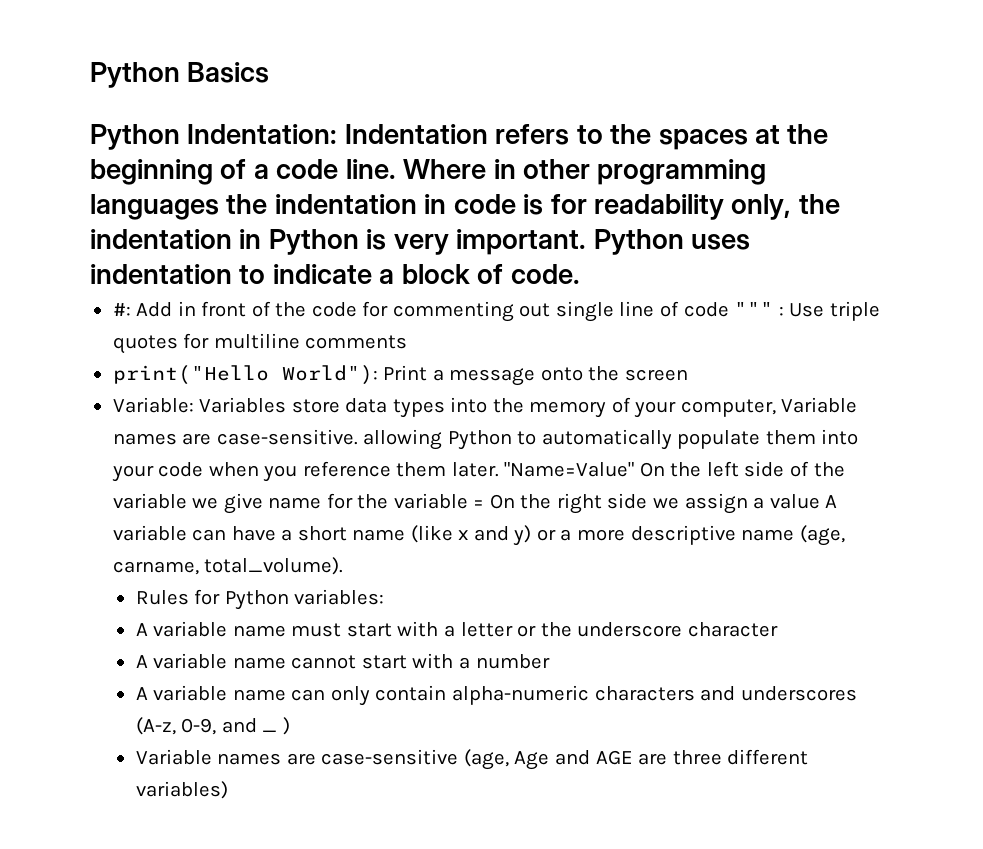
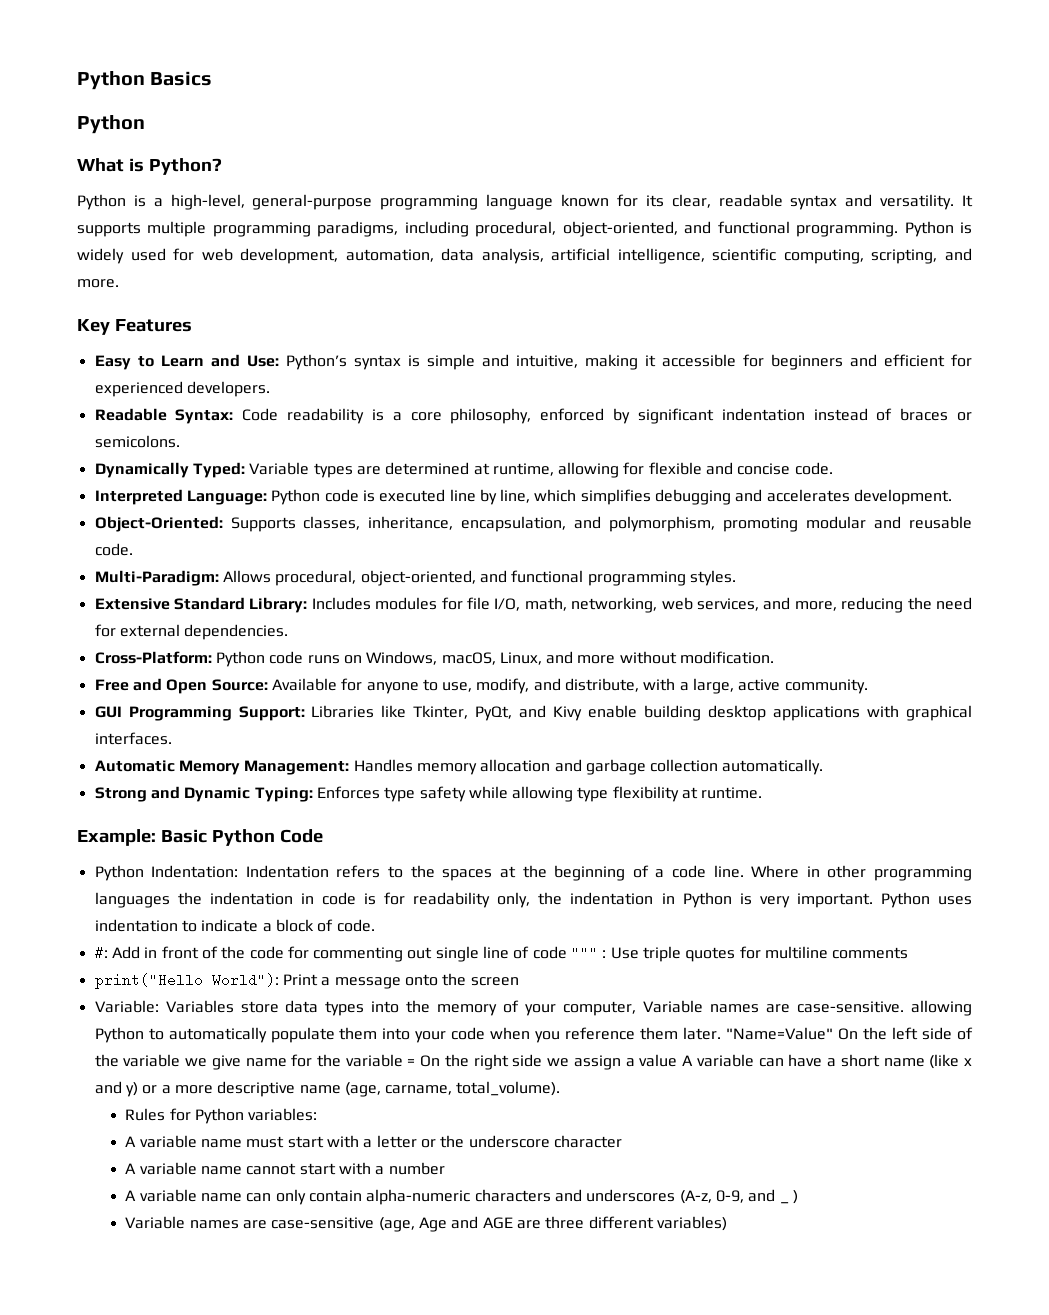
  Python Basics
+ Python
+ What is Python?
+ Python is a high-level, general-purpose programming language known for its clear, readable syntax and versatility. It supports multiple programming paradigms, including procedural, object-oriented, and functional programming. Python is widely used for web development, automation, data analysis, artificial intelligence, scientific computing, scripting, and more.
+ Key Features
+ Easy to Learn and Use: Python’s syntax is simple and intuitive, making it accessible for beginners and efficient for experienced developers.
+ Readable Syntax: Code readability is a core philosophy, enforced by significant indentation instead of braces or semicolons.
+ Dynamically Typed: Variable types are determined at runtime, allowing for flexible and concise code.
+ Interpreted Language: Python code is executed line by line, which simplifies debugging and accelerates development.
+ Object-Oriented: Supports classes, inheritance, encapsulation, and polymorphism, promoting modular and reusable code.
+ Multi-Paradigm: Allows procedural, object-oriented, and functional programming styles.
+ Extensive Standard Library: Includes modules for file I/O, math, networking, web services, and more, reducing the need for external dependencies.
+ Cross-Platform: Python code runs on Windows, macOS, Linux, and more without modification.
+ Free and Open Source: Available for anyone to use, modify, and distribute, with a large, active community.
+ GUI Programming Support: Libraries like Tkinter, PyQt, and Kivy enable building desktop applications with graphical interfaces.
+ Automatic Memory Management: Handles memory allocation and garbage collection automatically.
+ Strong and Dynamic Typing: Enforces type safety while allowing type flexibility at runtime.
+ Example: Basic Python Code

